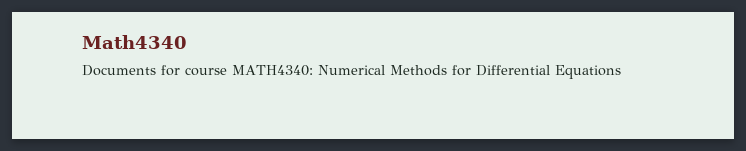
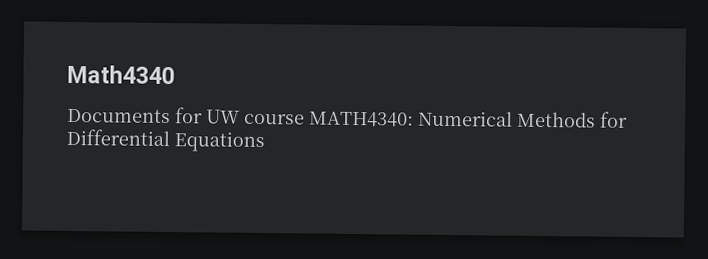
- Documents for course MATH4340: Numerical Methods for Differential Equations
+ Documents for UW course MATH4340: Numerical Methods for Differential Equations

